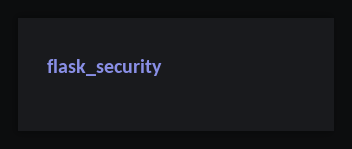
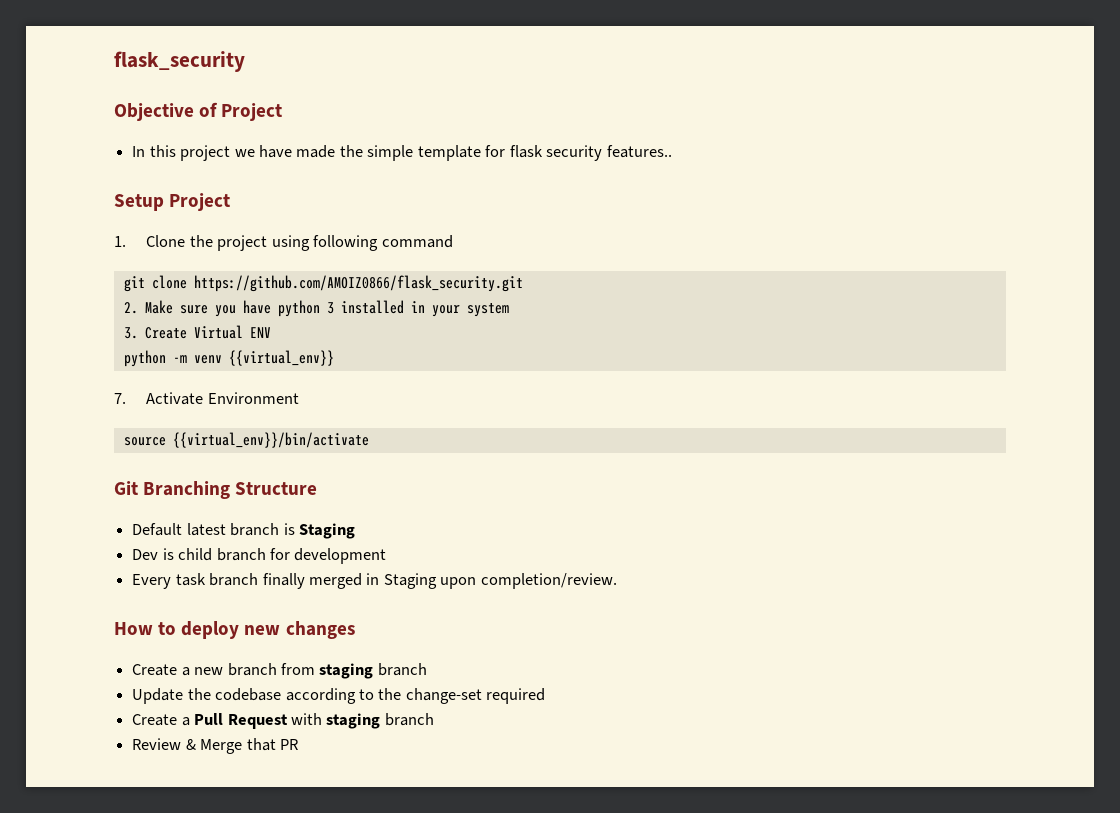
+ Objective of Project
+ In this project we have made the simple template for flask security features..
+ Setup Project
+ 1. Clone the project using following command
+ git clone https://github.com/AMOIZ0866/flask_security.git
+ 2. Make sure you have python 3 installed in your system
+ 3. Create Virtual ENV
+ python -m venv {{virtual_env}}
+ 7. Activate Environment
+ source {{virtual_env}}/bin/activate
+ Git Branching Structure
+ Default latest branch is Staging
+ Dev is child branch for development
+ Every task branch finally merged in Staging upon completion/review.
+ How to deploy new changes
+ Create a new branch from staging branch
+ Update the codebase according to the change-set required
+ Create a Pull Request with staging branch
+ Review & Merge that PR

